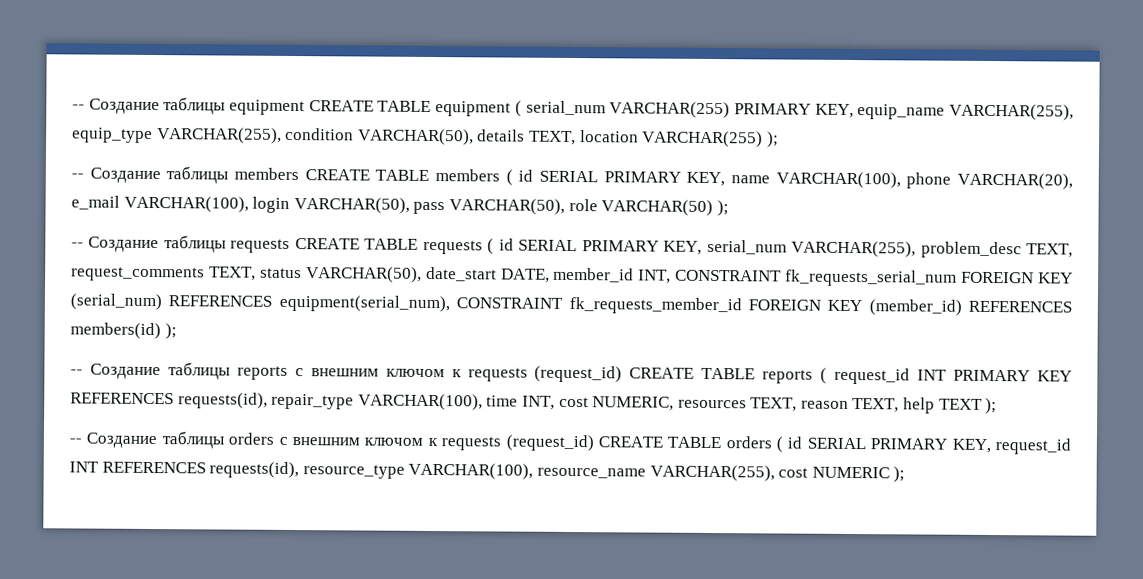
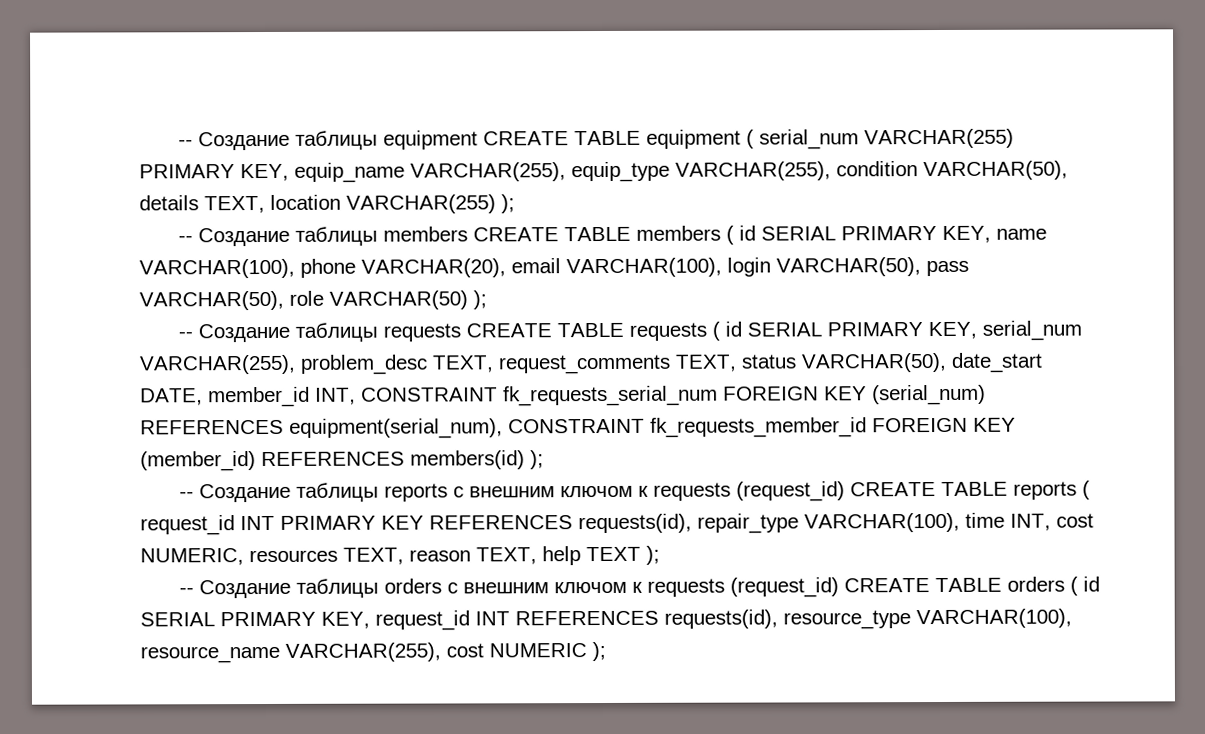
- -- Создание таблицы members CREATE TABLE members ( id SERIAL PRIMARY KEY, name VARCHAR(100), phone VARCHAR(20), e_mail VARCHAR(100), login VARCHAR(50), pass VARCHAR(50), role VARCHAR(50) );
+ -- Создание таблицы members CREATE TABLE members ( id SERIAL PRIMARY KEY, name VARCHAR(100), phone VARCHAR(20), email VARCHAR(100), login VARCHAR(50), pass VARCHAR(50), role VARCHAR(50) );

